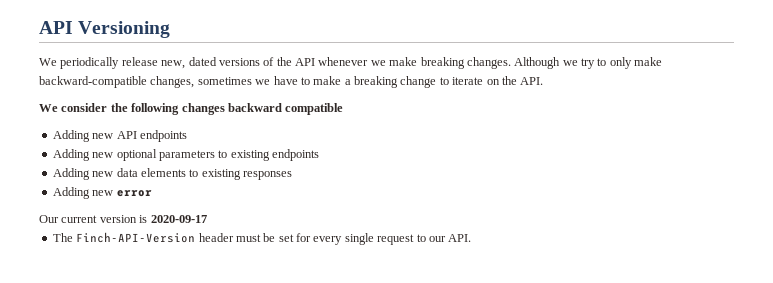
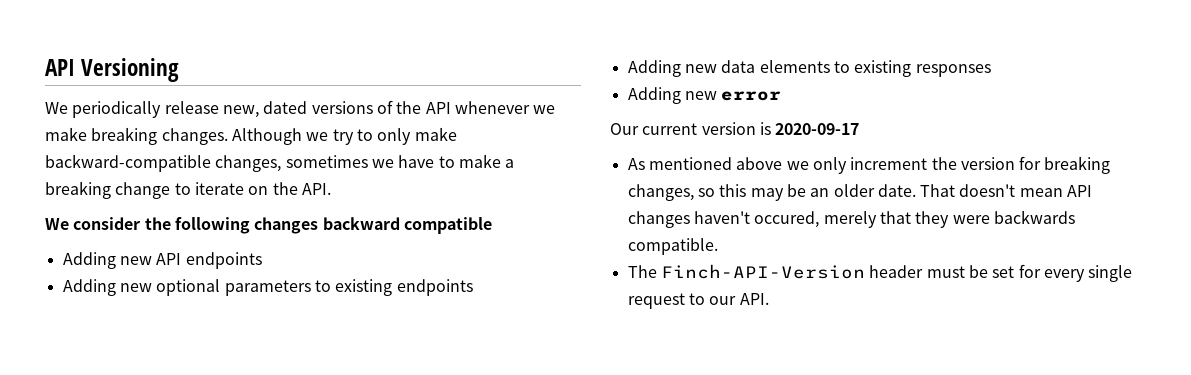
+ As mentioned above we only increment the version for breaking changes, so this may be an older date. That doesn't mean API changes haven't occured, merely that they were backwards compatible.

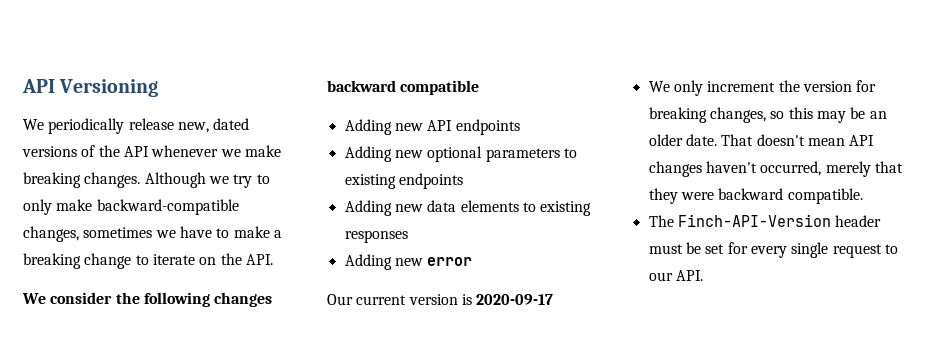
- As mentioned above we only increment the version for breaking changes, so this may be an older date.
+ We only increment the version for breaking changes, so this may be an older date.
- That doesn't mean API changes haven't occured, merely that they were backwards compatible.
+ That doesn't mean API changes haven't occurred, merely that they were backward compatible.

